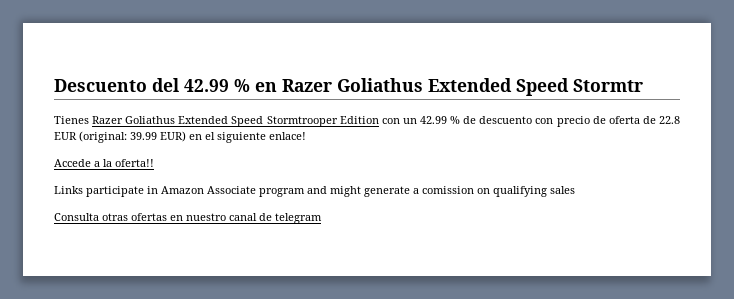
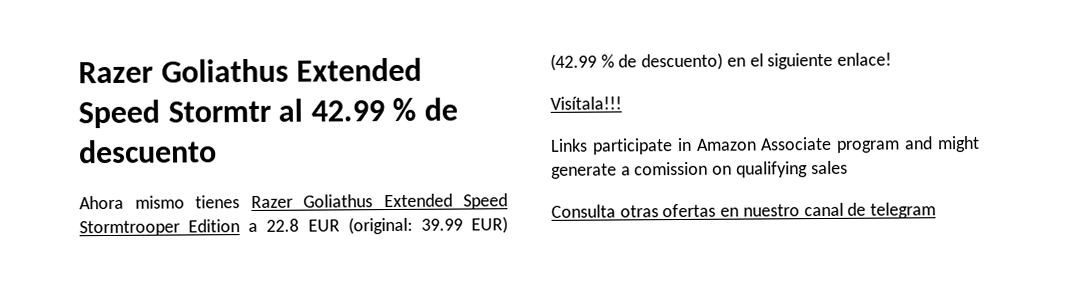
- Descuento del 42.99 % en Razer Goliathus Extended Speed Stormtr
- Tienes Razer Goliathus Extended Speed Stormtrooper Edition con un 42.99 % de descuento con precio de oferta de 22.8 EUR (original: 39.99 EUR) en el siguiente enlace!
+ Razer Goliathus Extended Speed Stormtr al 42.99 % de descuento
+ Ahora mismo tienes Razer Goliathus Extended Speed Stormtrooper Edition a 22.8 EUR (original: 39.99 EUR) (42.99 % de descuento) en el siguiente enlace!
- Accede a la oferta!!
+ Visítala!!!

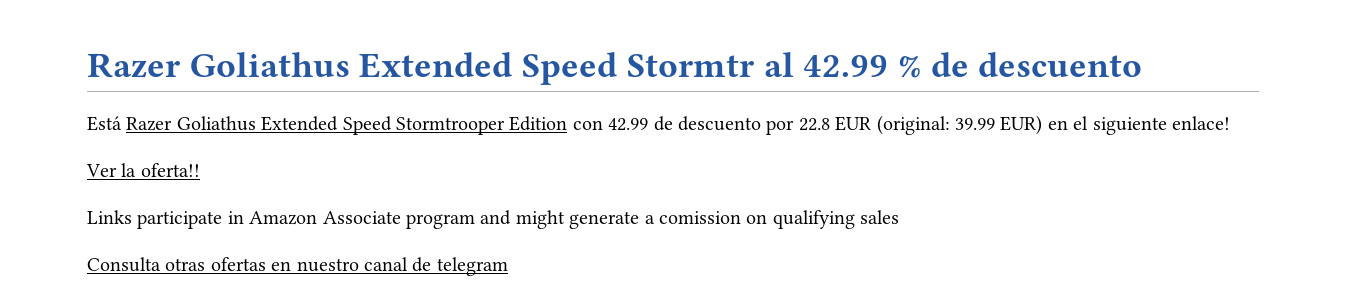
- Ahora mismo tienes Razer Goliathus Extended Speed Stormtrooper Edition a 22.8 EUR (original: 39.99 EUR) (42.99 % de descuento) en el siguiente enlace!
+ Está Razer Goliathus Extended Speed Stormtrooper Edition con 42.99 de descuento por 22.8 EUR (original: 39.99 EUR) en el siguiente enlace!
- Visítala!!!
+ Ver la oferta!!

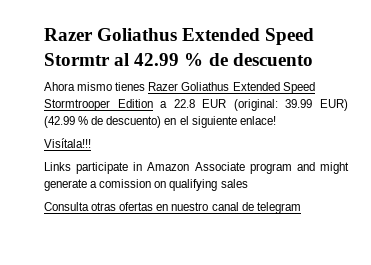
- Está Razer Goliathus Extended Speed Stormtrooper Edition con 42.99 de descuento por 22.8 EUR (original: 39.99 EUR) en el siguiente enlace!
+ Ahora mismo tienes Razer Goliathus Extended Speed Stormtrooper Edition a 22.8 EUR (original: 39.99 EUR) (42.99 % de descuento) en el siguiente enlace!
- Ver la oferta!!
+ Visítala!!!

